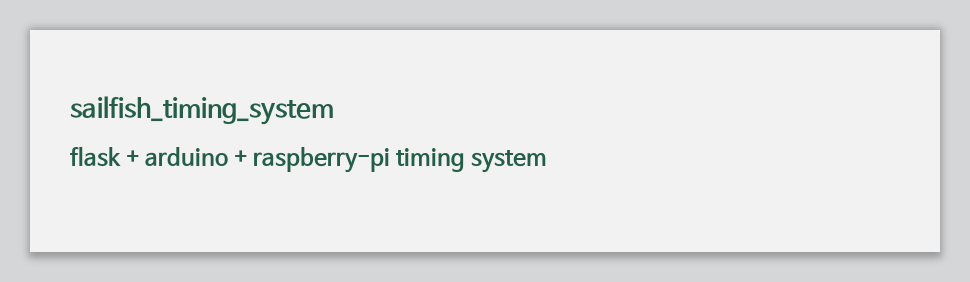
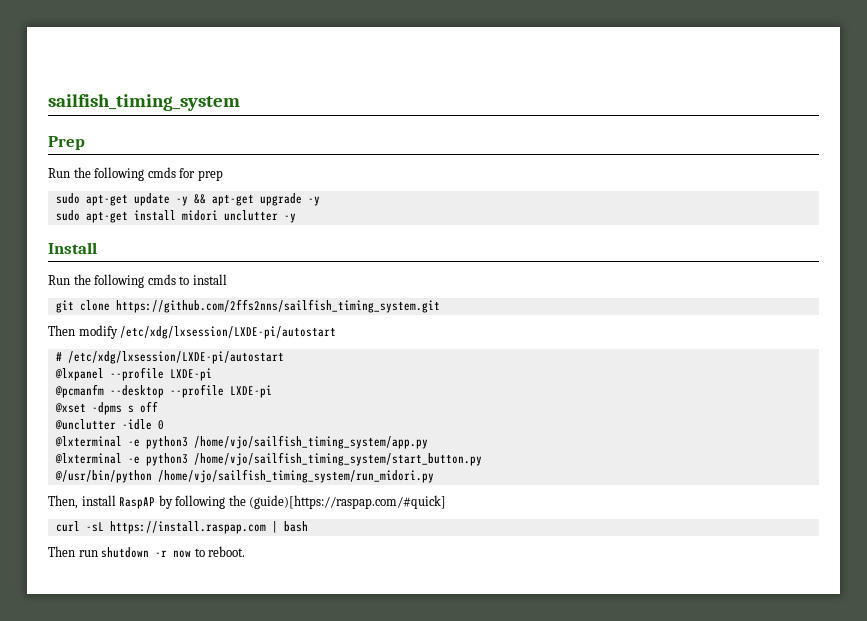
- flask + arduino + raspberry-pi timing system
+ Prep
+ Run the following cmds for prep
+ sudo apt-get update -y && apt-get upgrade -y
+ sudo apt-get install midori unclutter -y
+ Install
+ Run the following cmds to install
+ git clone https://github.com/2ffs2nns/sailfish_timing_system.git
+ Then modify /etc/xdg/lxsession/LXDE-pi/autostart
+ # /etc/xdg/lxsession/LXDE-pi/autostart
+ @lxpanel --profile LXDE-pi
+ @pcmanfm --desktop --profile LXDE-pi
+ @xset -dpms s off
+ @unclutter -idle 0
+ @lxterminal -e python3 /home/vjo/sailfish_timing_system/app.py
+ @lxterminal -e python3 /home/vjo/sailfish_timing_system/start_button.py
+ @/usr/bin/python /home/vjo/sailfish_timing_system/run_midori.py
+ Then, install RaspAP by following the (guide)[https://raspap.com/#quick]
+ curl -sL https://install.raspap.com | bash
+ Then run shutdown -r now to reboot.

